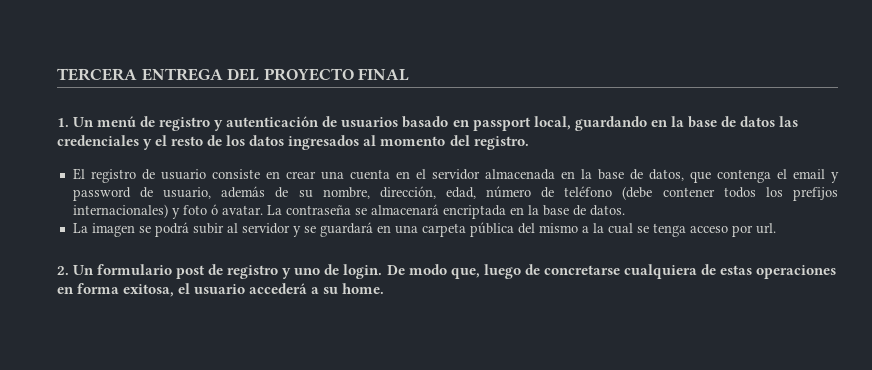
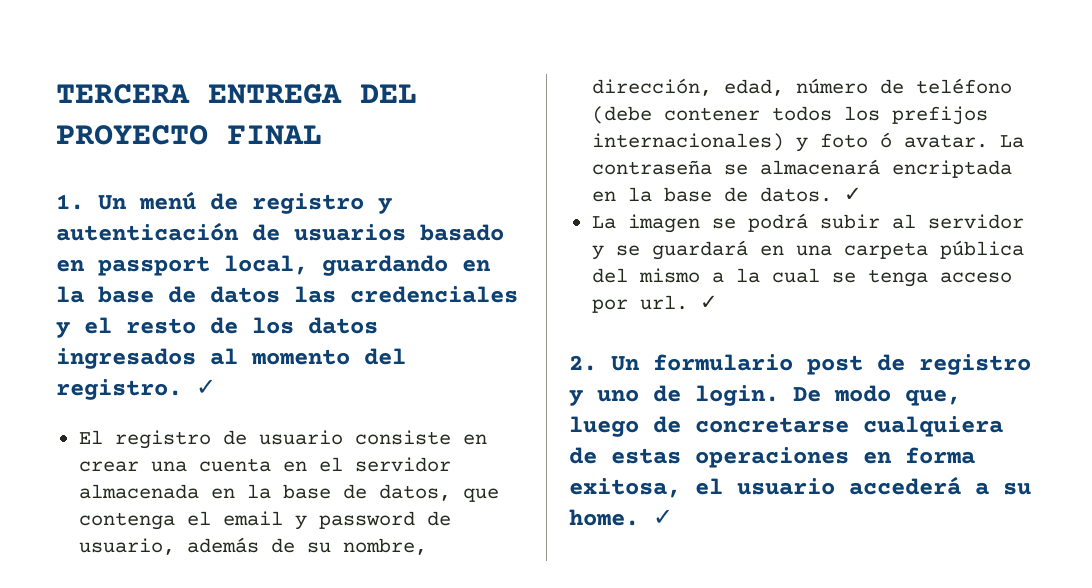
- 1. Un menú de registro y autenticación de usuarios basado en passport local, guardando en la base de datos las credenciales y el resto de los datos ingresados al momento del registro.
+ 1. Un menú de registro y autenticación de usuarios basado en passport local, guardando en la base de datos las credenciales y el resto de los datos ingresados al momento del registro. ✓
- La contraseña se almacenará encriptada en la base de datos.
+ La contraseña se almacenará encriptada en la base de datos. ✓
- La imagen se podrá subir al servidor y se guardará en una carpeta pública del mismo a la cual se tenga acceso por url.
+ La imagen se podrá subir al servidor y se guardará en una carpeta pública del mismo a la cual se tenga acceso por url. ✓
- De modo que, luego de concretarse cualquiera de estas operaciones en forma exitosa, el usuario accederá a su home.
+ De modo que, luego de concretarse cualquiera de estas operaciones en forma exitosa, el usuario accederá a su home. ✓

